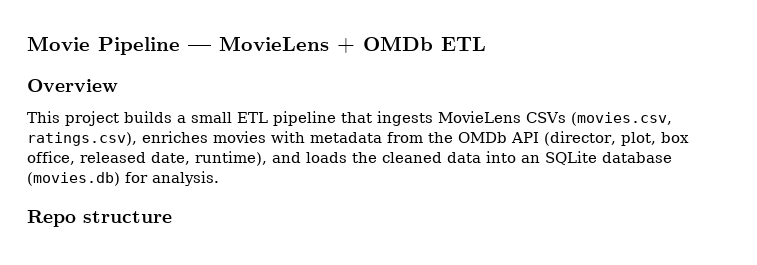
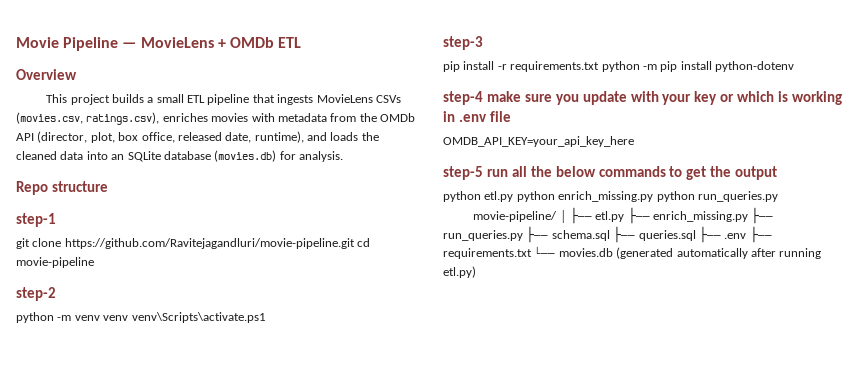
+ step-1
+ git clone https://github.com/Ravitejagandluri/movie-pipeline.git cd movie-pipeline
+ step-2
+ python -m venv venv venv\Scripts\activate.ps1
+ step-3
+ pip install -r requirements.txt python -m pip install python-dotenv
+ step-4 make sure you update with your key or which is working in .env file
+ OMDB_API_KEY=your_api_key_here
+ step-5 run all the below commands to get the output
+ python etl.py python enrich_missing.py python run_queries.py
+ movie-pipeline/ │ ├── etl.py ├── enrich_missing.py ├── run_queries.py ├── schema.sql ├── queries.sql ├── .env ├── requirements.txt └── movies.db (generated automatically after running etl.py)

